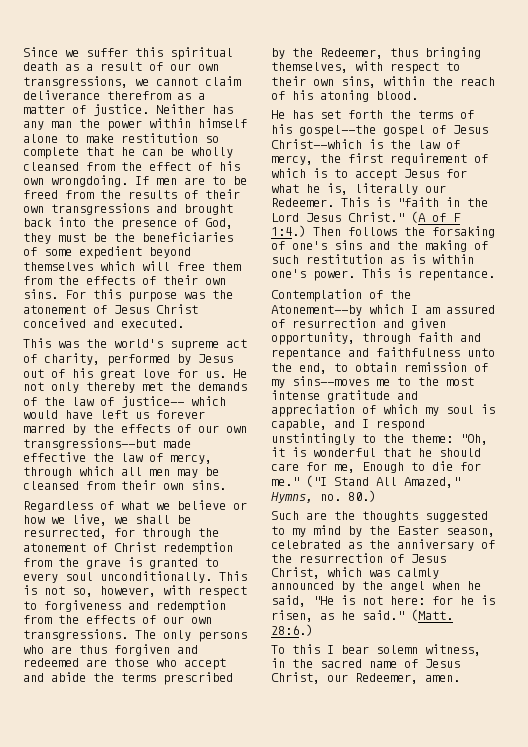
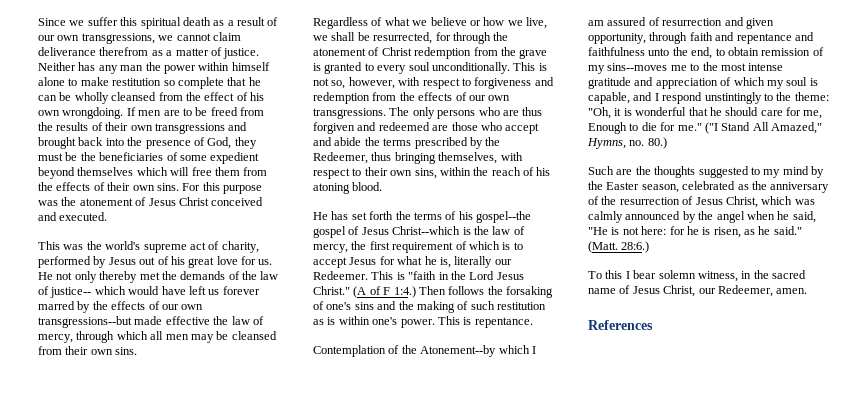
+ References

